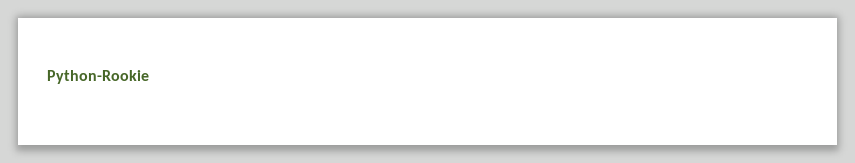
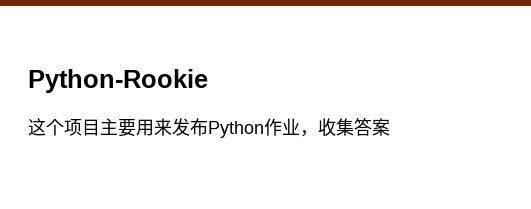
+ 这个项目主要用来发布Python作业，收集答案

